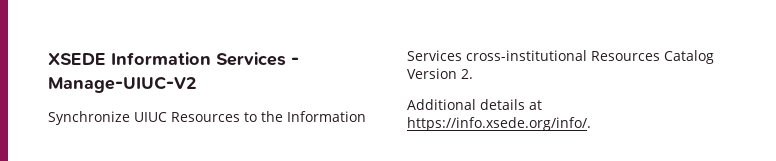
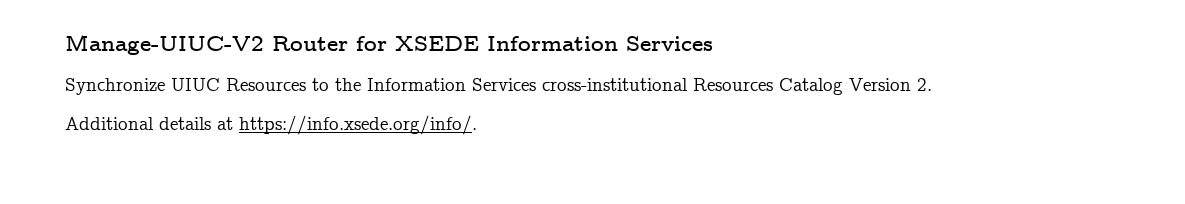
- XSEDE Information Services - Manage-UIUC-V2
+ Manage-UIUC-V2 Router for XSEDE Information Services

